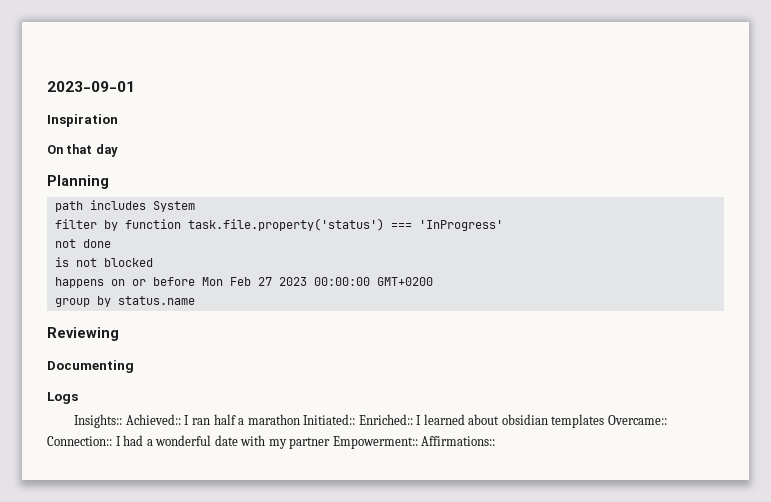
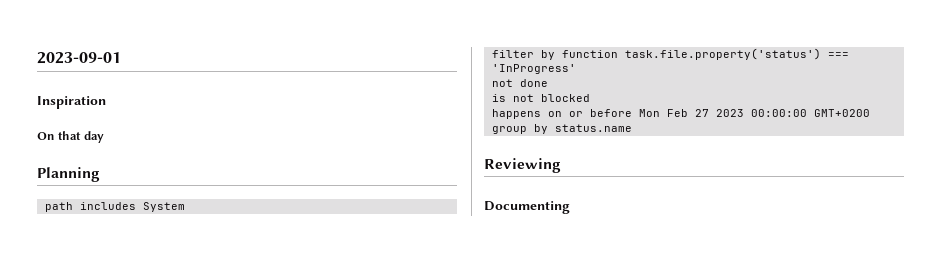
- Logs
- Insights:: Achieved:: I ran half a marathon Initiated:: Enriched:: I learned about obsidian templates Overcame:: Connection:: I had a wonderful date with my partner Empowerment:: Affirmations::

